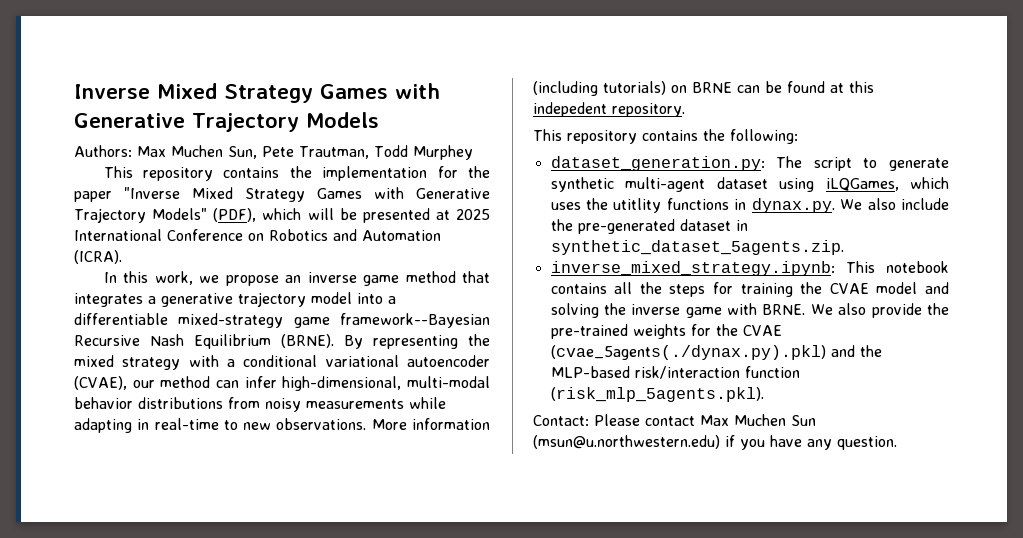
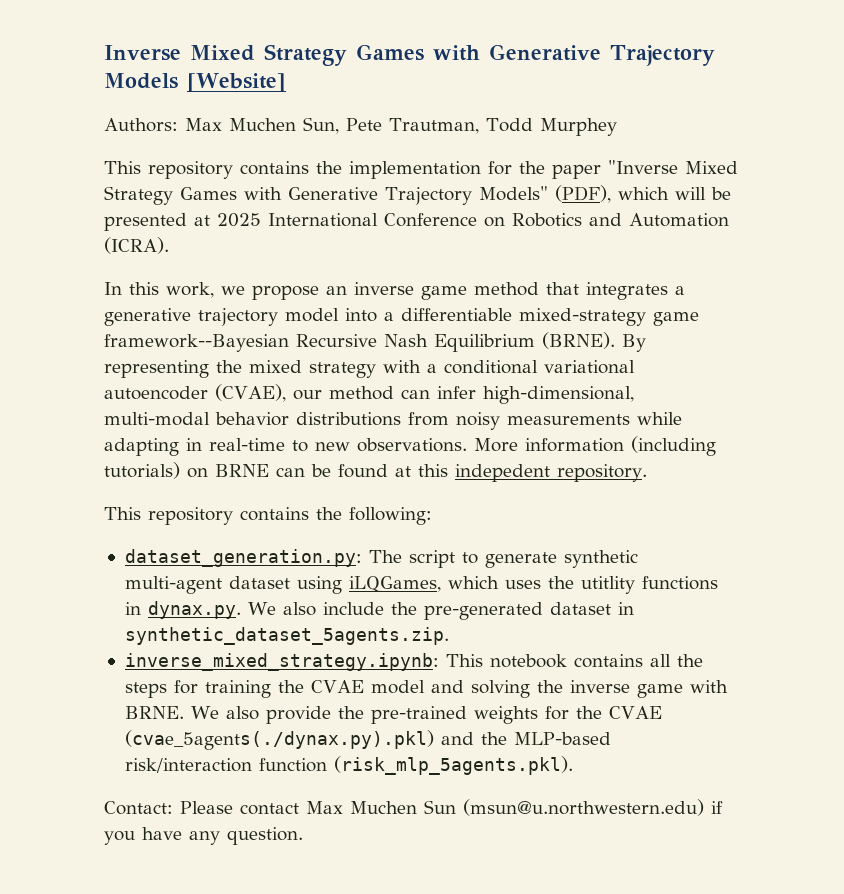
- Inverse Mixed Strategy Games with Generative Trajectory Models
+ Inverse Mixed Strategy Games with Generative Trajectory Models [Website]

